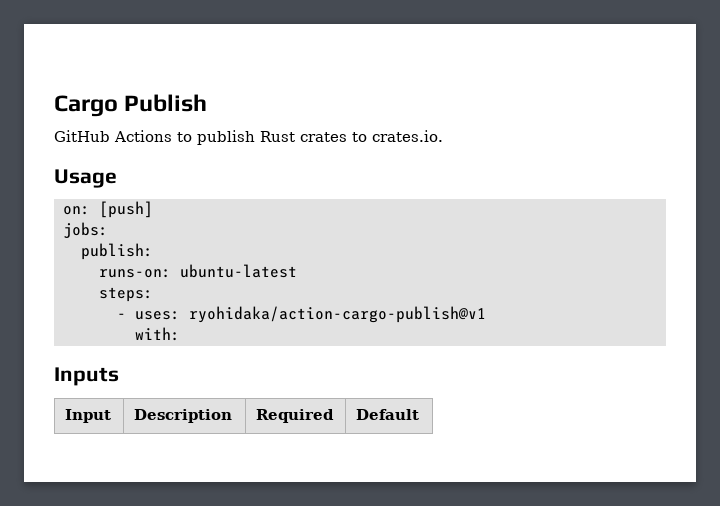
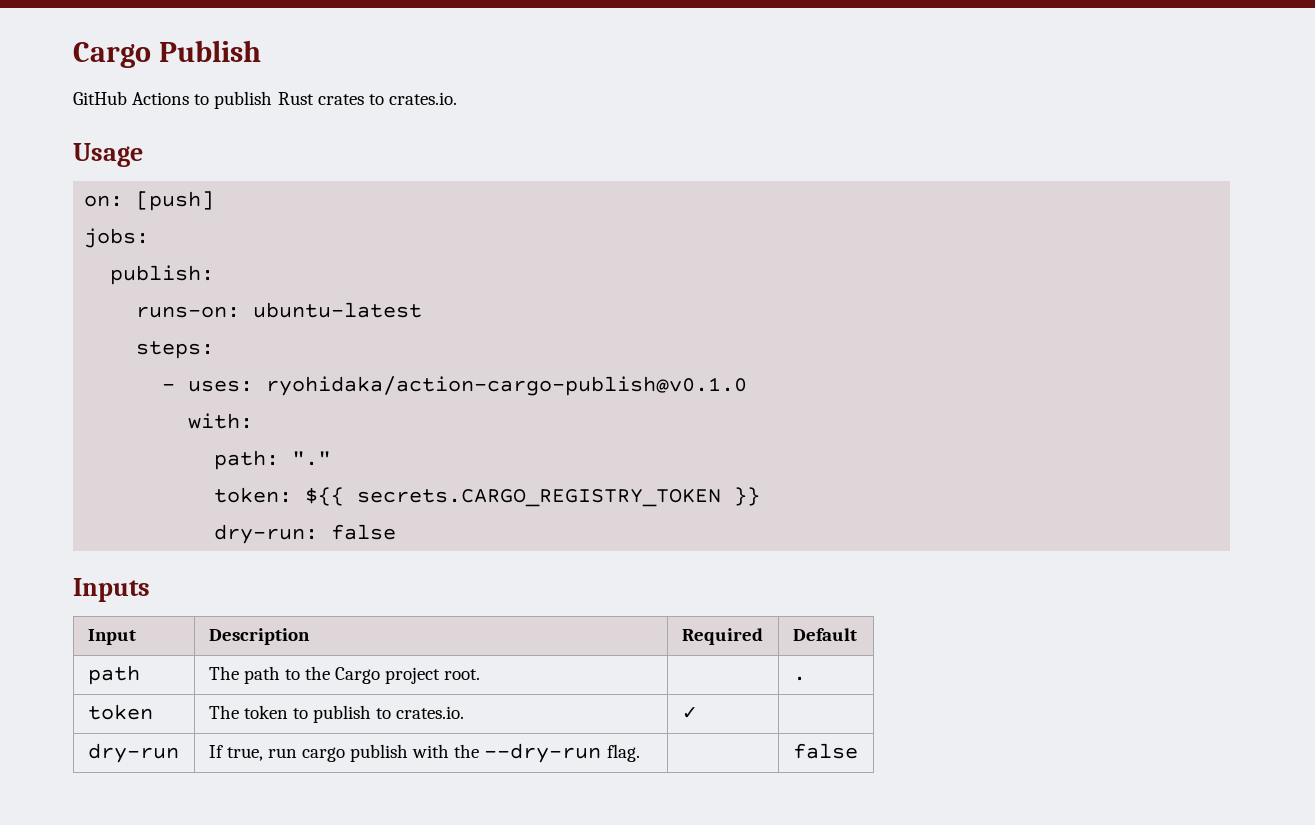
- - uses: ryohidaka/action-cargo-publish@v1
+ - uses: ryohidaka/action-cargo-publish@v0.1.0
+ path: "."
+ token: ${{ secrets.CARGO_REGISTRY_TOKEN }}
+ dry-run: false
+ path | The path to the Cargo project root. | | .
+ token | The token to publish to crates.io. | ✓ |
+ dry-run | If true, run cargo publish with the --dry-run flag. | | false

